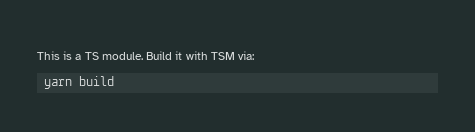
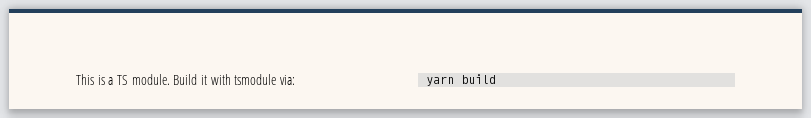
- Build it with TSM via:
+ Build it with tsmodule via:

